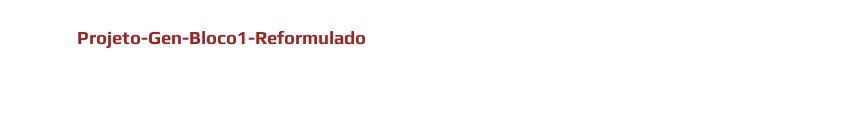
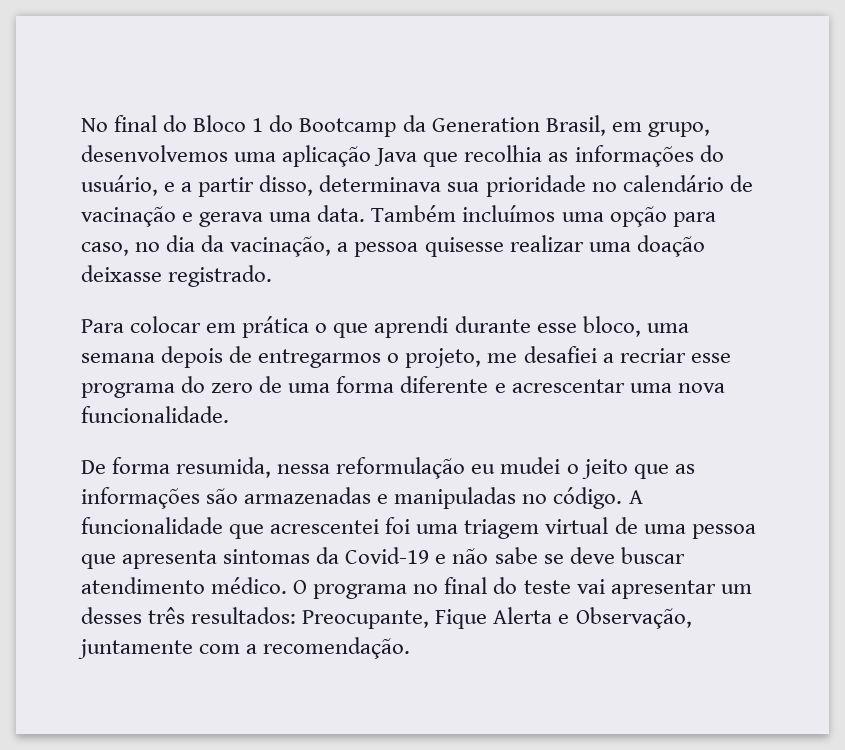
- Projeto-Gen-Bloco1-Reformulado
+ No final do Bloco 1 do Bootcamp da Generation Brasil, em grupo, desenvolvemos uma aplicação Java que recolhia as informações do usuário, e a partir disso, determinava sua prioridade no calendário de vacinação e gerava uma data. Também incluímos uma opção para caso, no dia da vacinação, a pessoa quisesse realizar uma doação deixasse registrado.
+ Para colocar em prática o que aprendi durante esse bloco, uma semana depois de entregarmos o projeto, me desafiei a recriar esse programa do zero de uma forma diferente e acrescentar uma nova funcionalidade.
+ De forma resumida, nessa reformulação eu mudei o jeito que as informações são armazenadas e manipuladas no código. A funcionalidade que acrescentei foi uma triagem virtual de uma pessoa que apresenta sintomas da Covid-19 e não sabe se deve buscar atendimento médico. O programa no final do teste vai apresentar um desses três resultados: Preocupante, Fique Alerta e Observação, juntamente com a recomendação.

